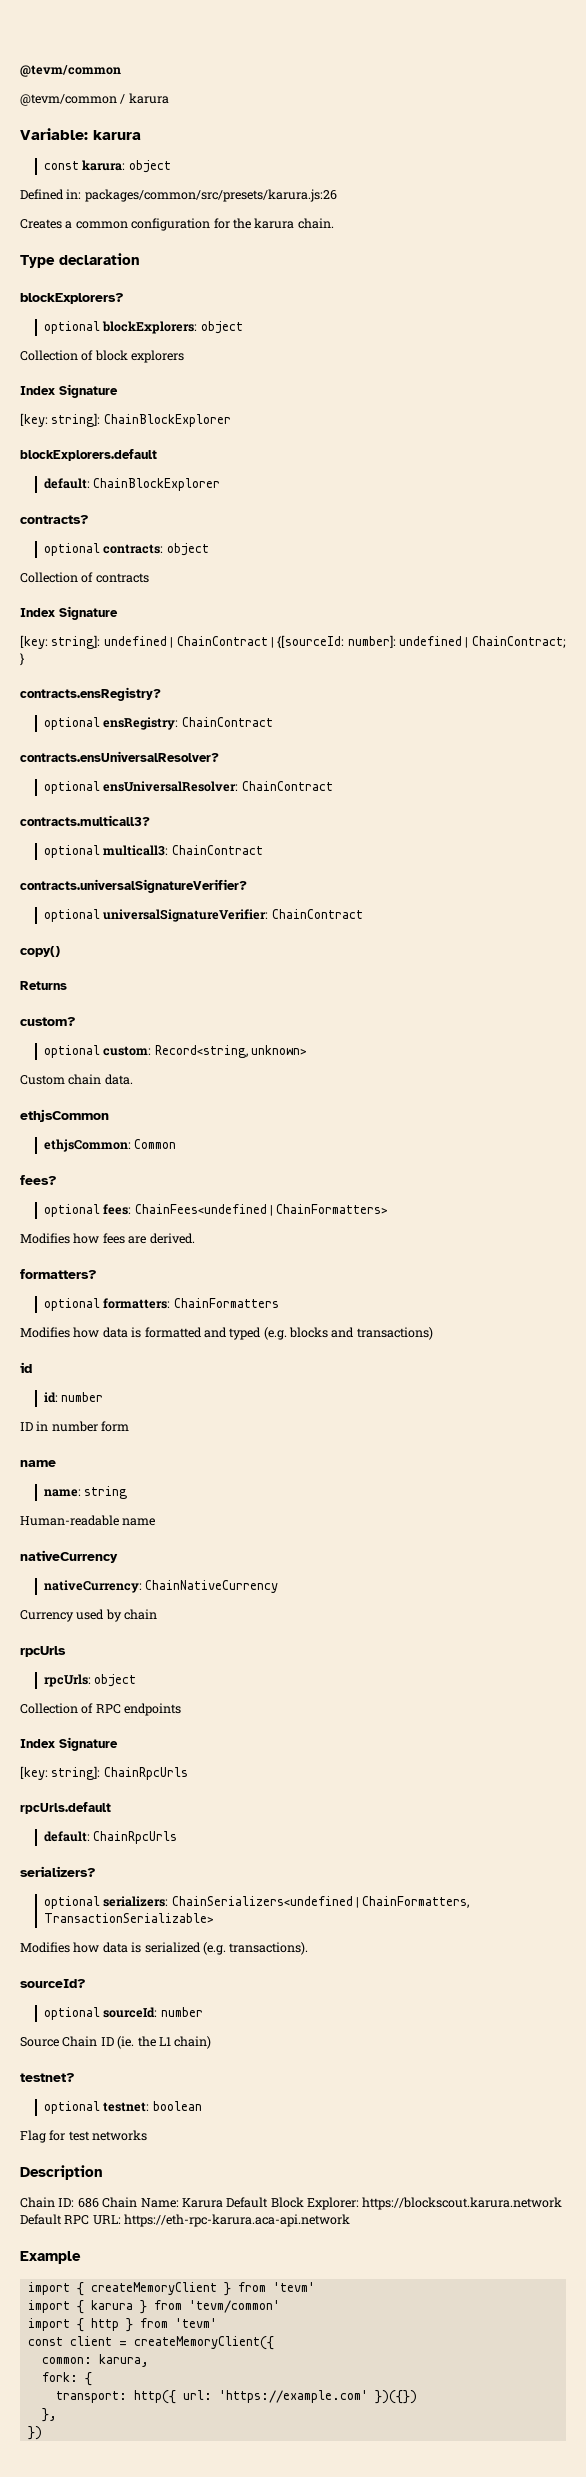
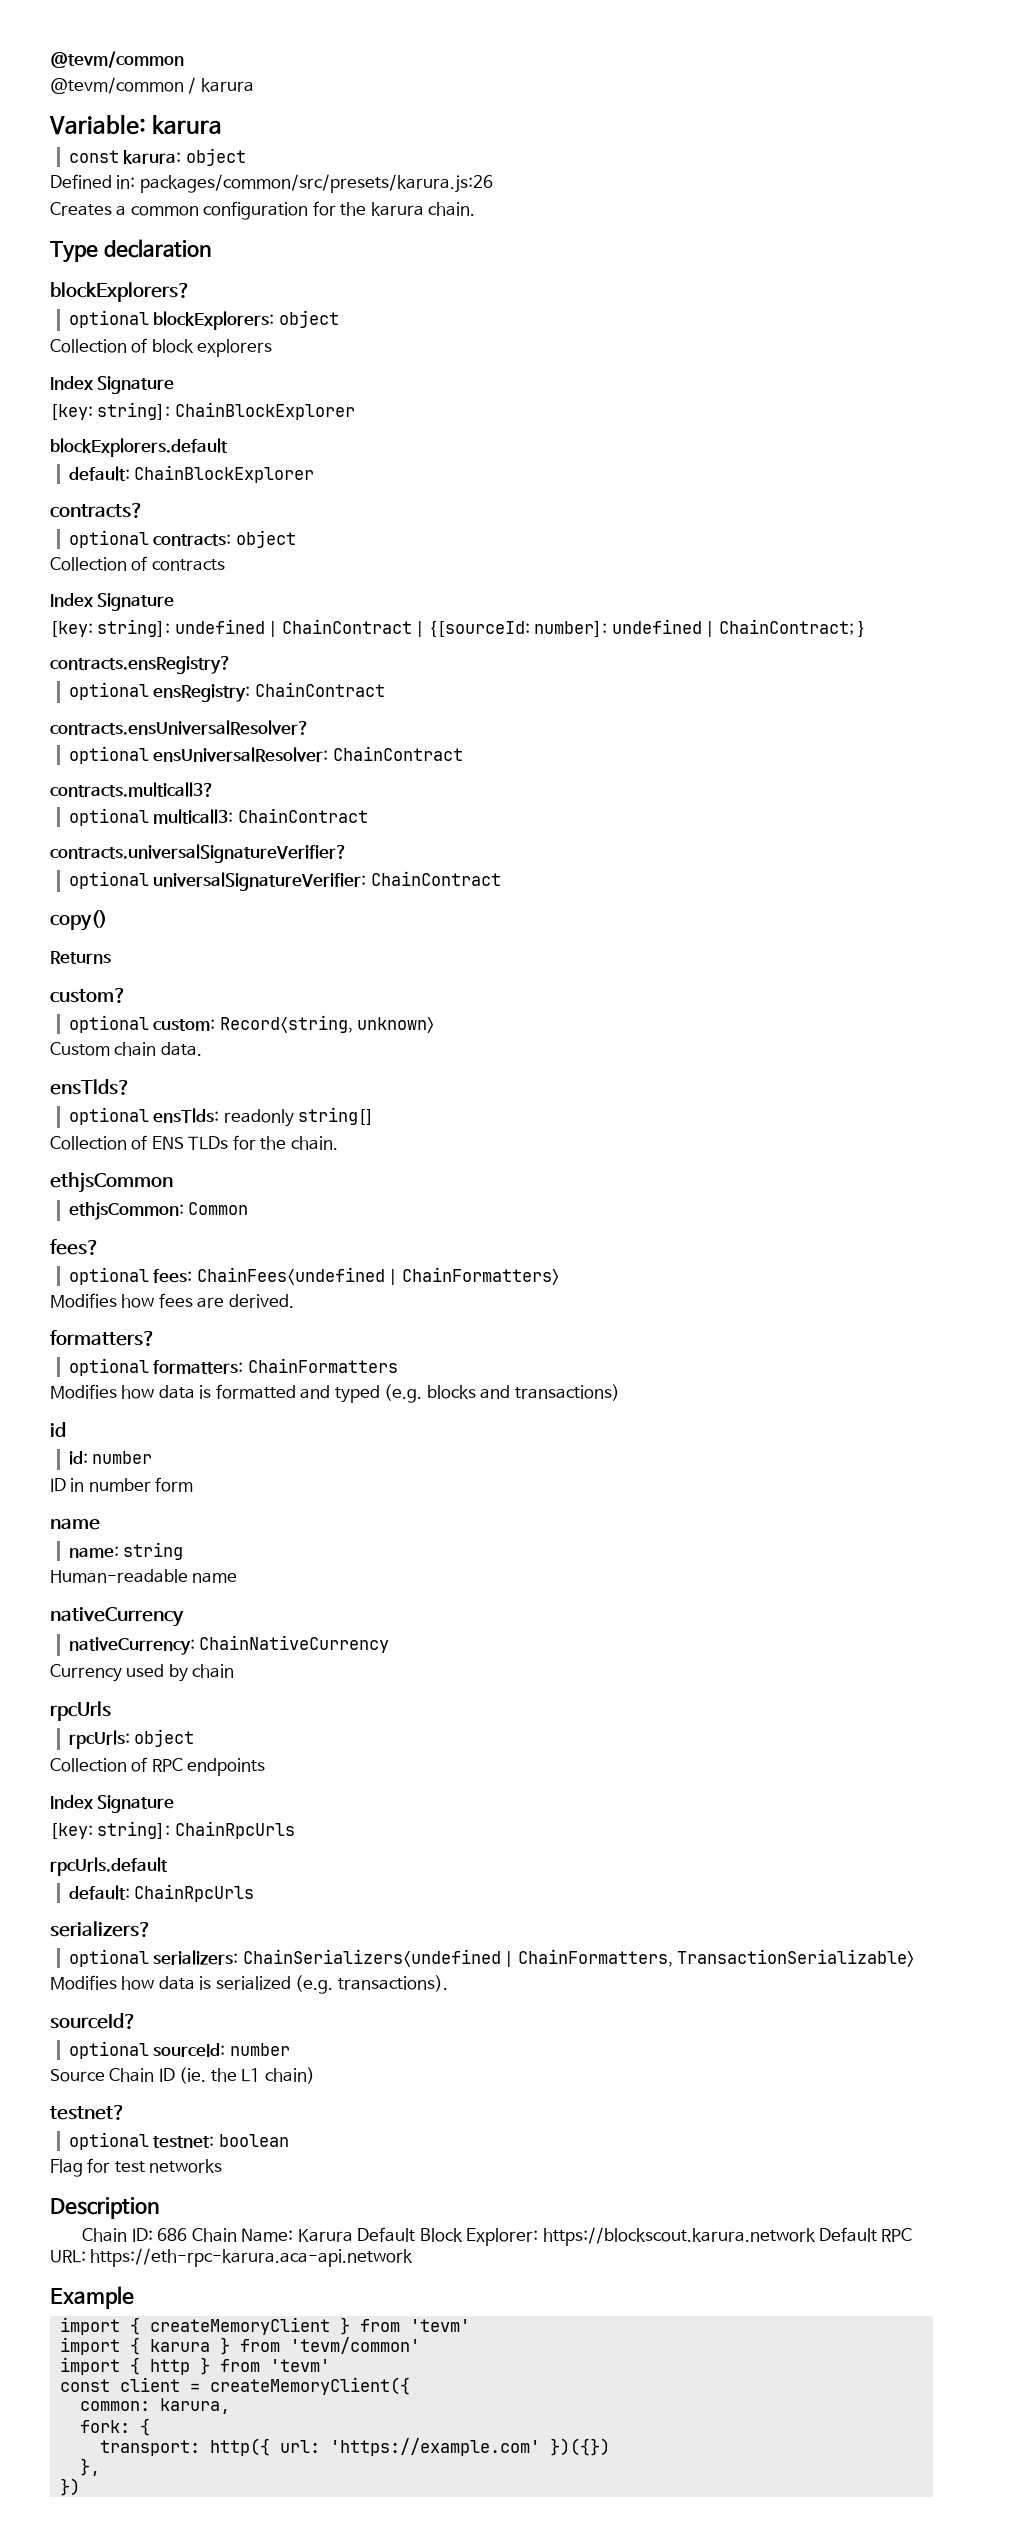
+ ensTlds?
+ optional ensTlds: readonly string[]
+ Collection of ENS TLDs for the chain.

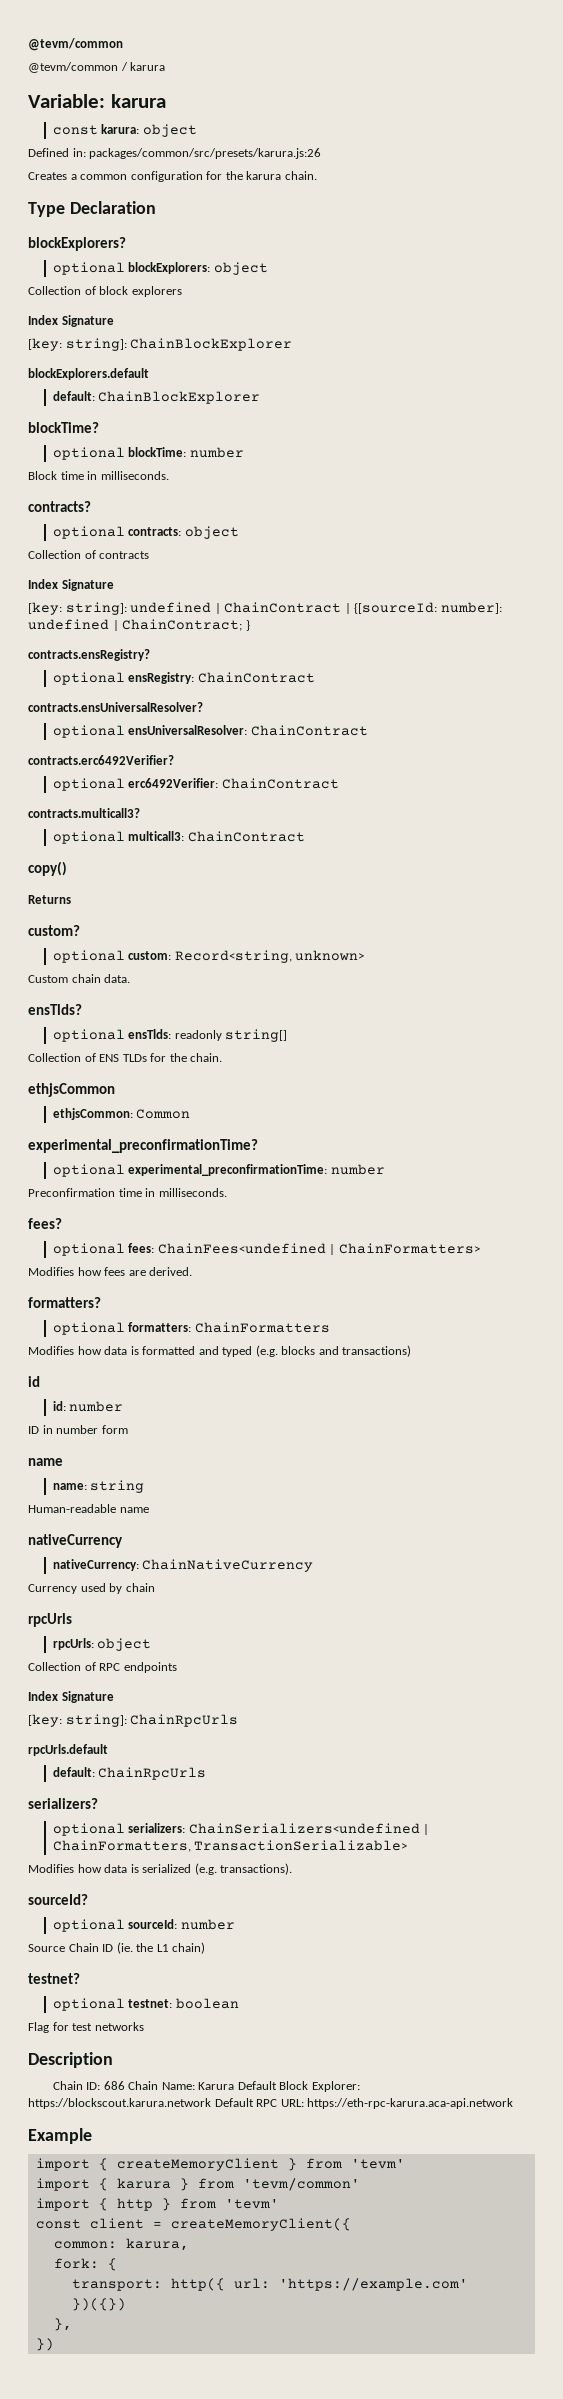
- Type declaration
+ Type Declaration
+ blockTime?
+ optional blockTime: number
+ Block time in milliseconds.
+ contracts.erc6492Verifier?
+ optional erc6492Verifier: ChainContract
- contracts.universalSignatureVerifier?
- optional universalSignatureVerifier: ChainContract
+ experimental_preconfirmationTime?
+ optional experimental_preconfirmationTime: number
+ Preconfirmation time in milliseconds.

